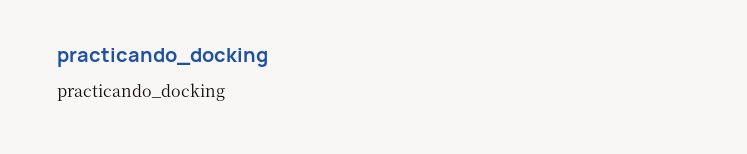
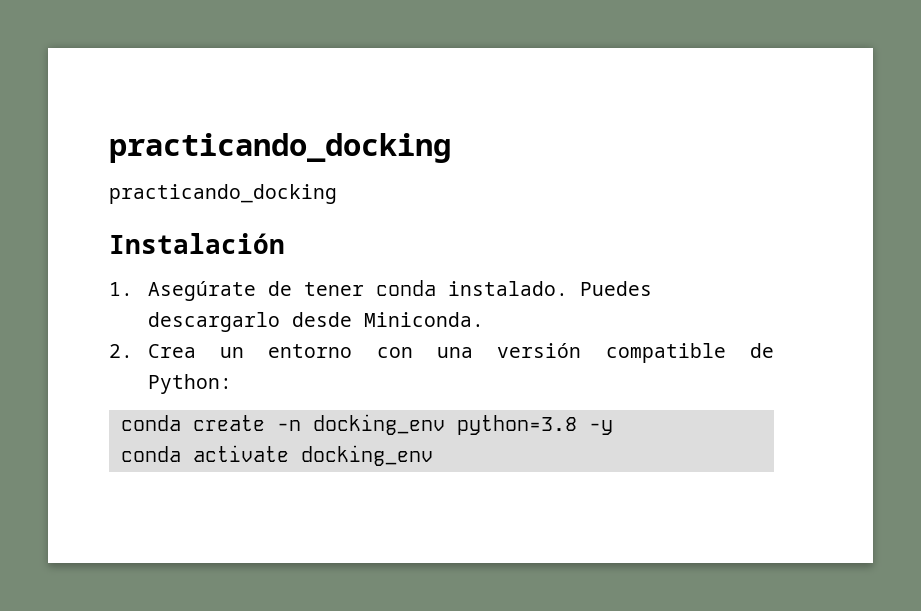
+ Instalación
+ 1. Asegúrate de tener conda instalado. Puedes descargarlo desde Miniconda.
+ 2. Crea un entorno con una versión compatible de Python:
+ conda create -n docking_env python=3.8 -y
+ conda activate docking_env

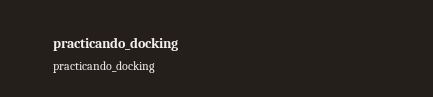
- Instalación
- 1. Asegúrate de tener conda instalado. Puedes descargarlo desde Miniconda.
- 2. Crea un entorno con una versión compatible de Python:
- conda create -n docking_env python=3.8 -y
- conda activate docking_env

